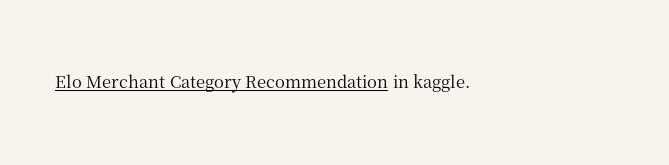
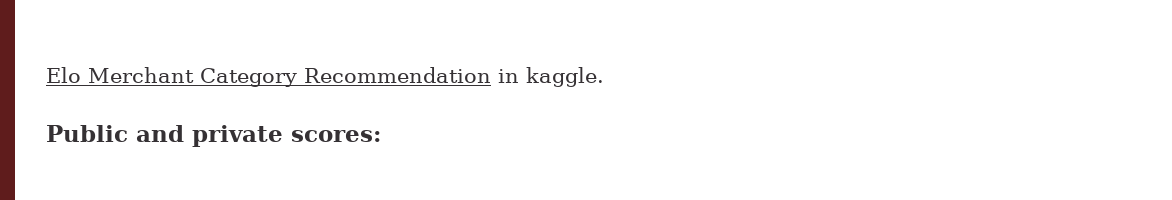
+ Public and private scores:

